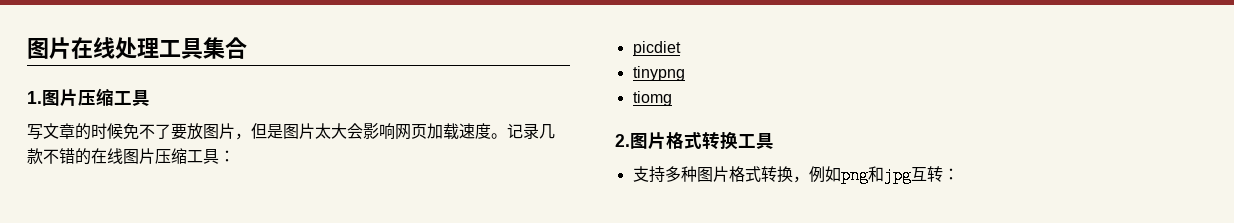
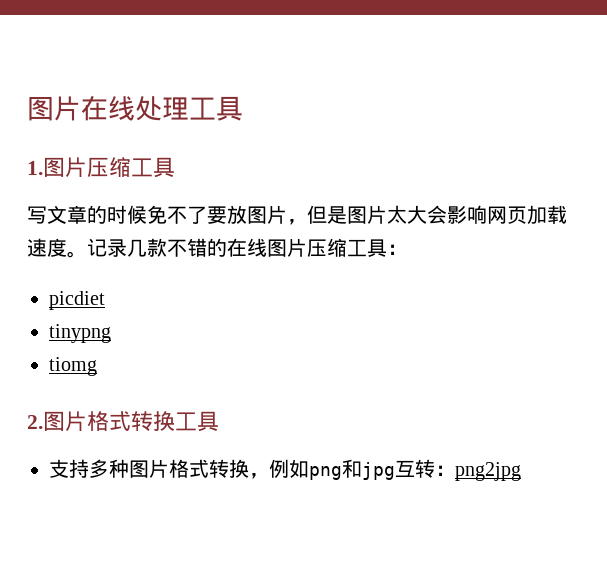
- 图片在线处理工具集合
+ 图片在线处理工具
- 支持多种图片格式转换，例如png和jpg互转：
+ 支持多种图片格式转换，例如png和jpg互转：png2jpg

